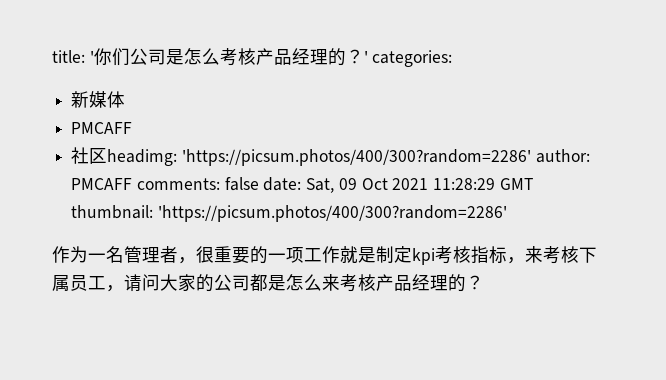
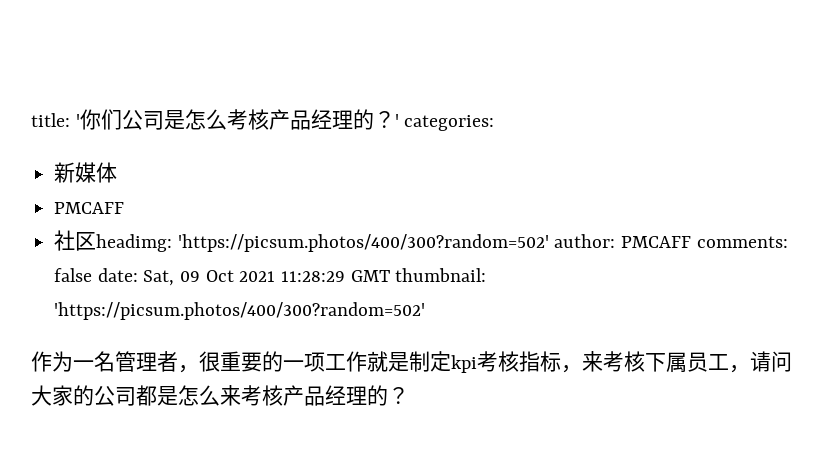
- 社区headimg: 'https://picsum.photos/400/300?random=2286' author: PMCAFF comments: false date: Sat, 09 Oct 2021 11:28:29 GMT thumbnail: 'https://picsum.photos/400/300?random=2286'
+ 社区headimg: 'https://picsum.photos/400/300?random=502' author: PMCAFF comments: false date: Sat, 09 Oct 2021 11:28:29 GMT thumbnail: 'https://picsum.photos/400/300?random=502'

